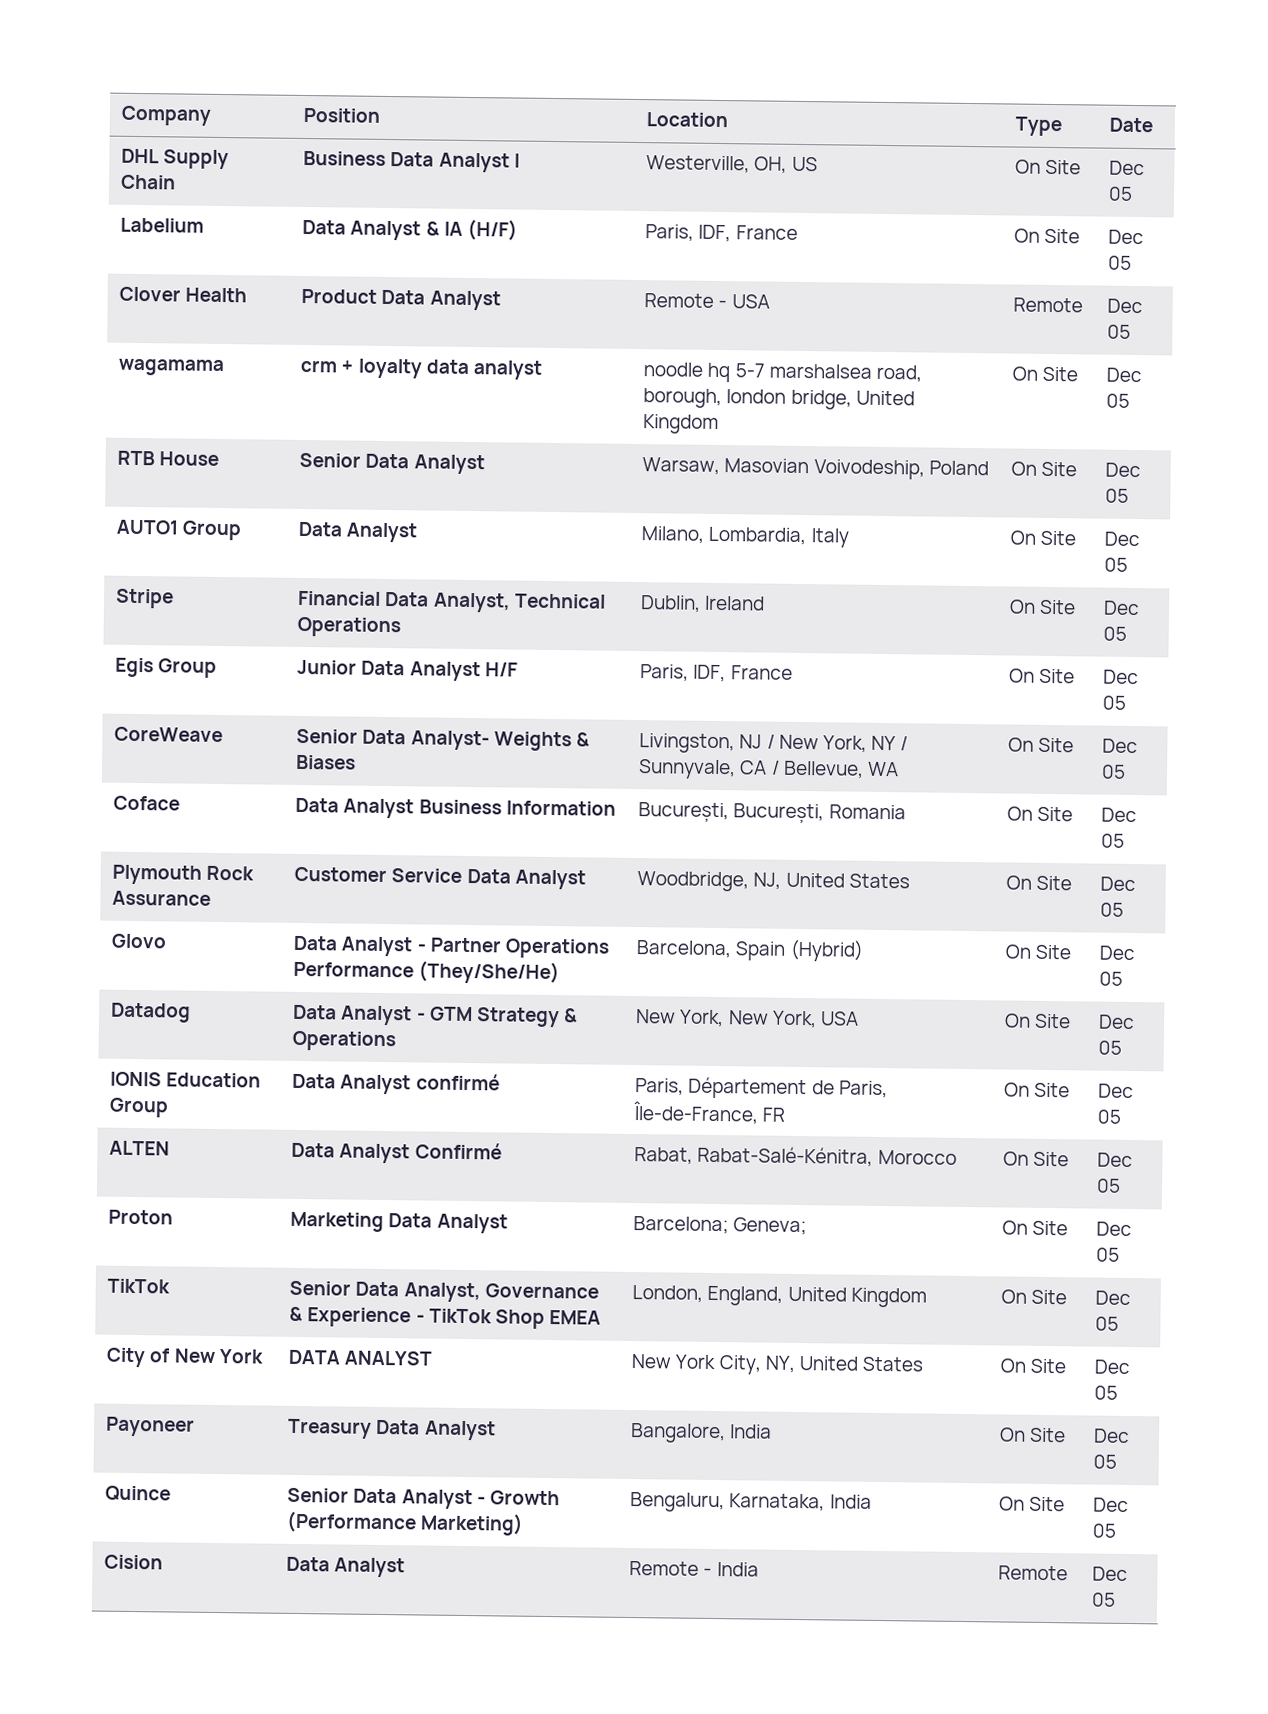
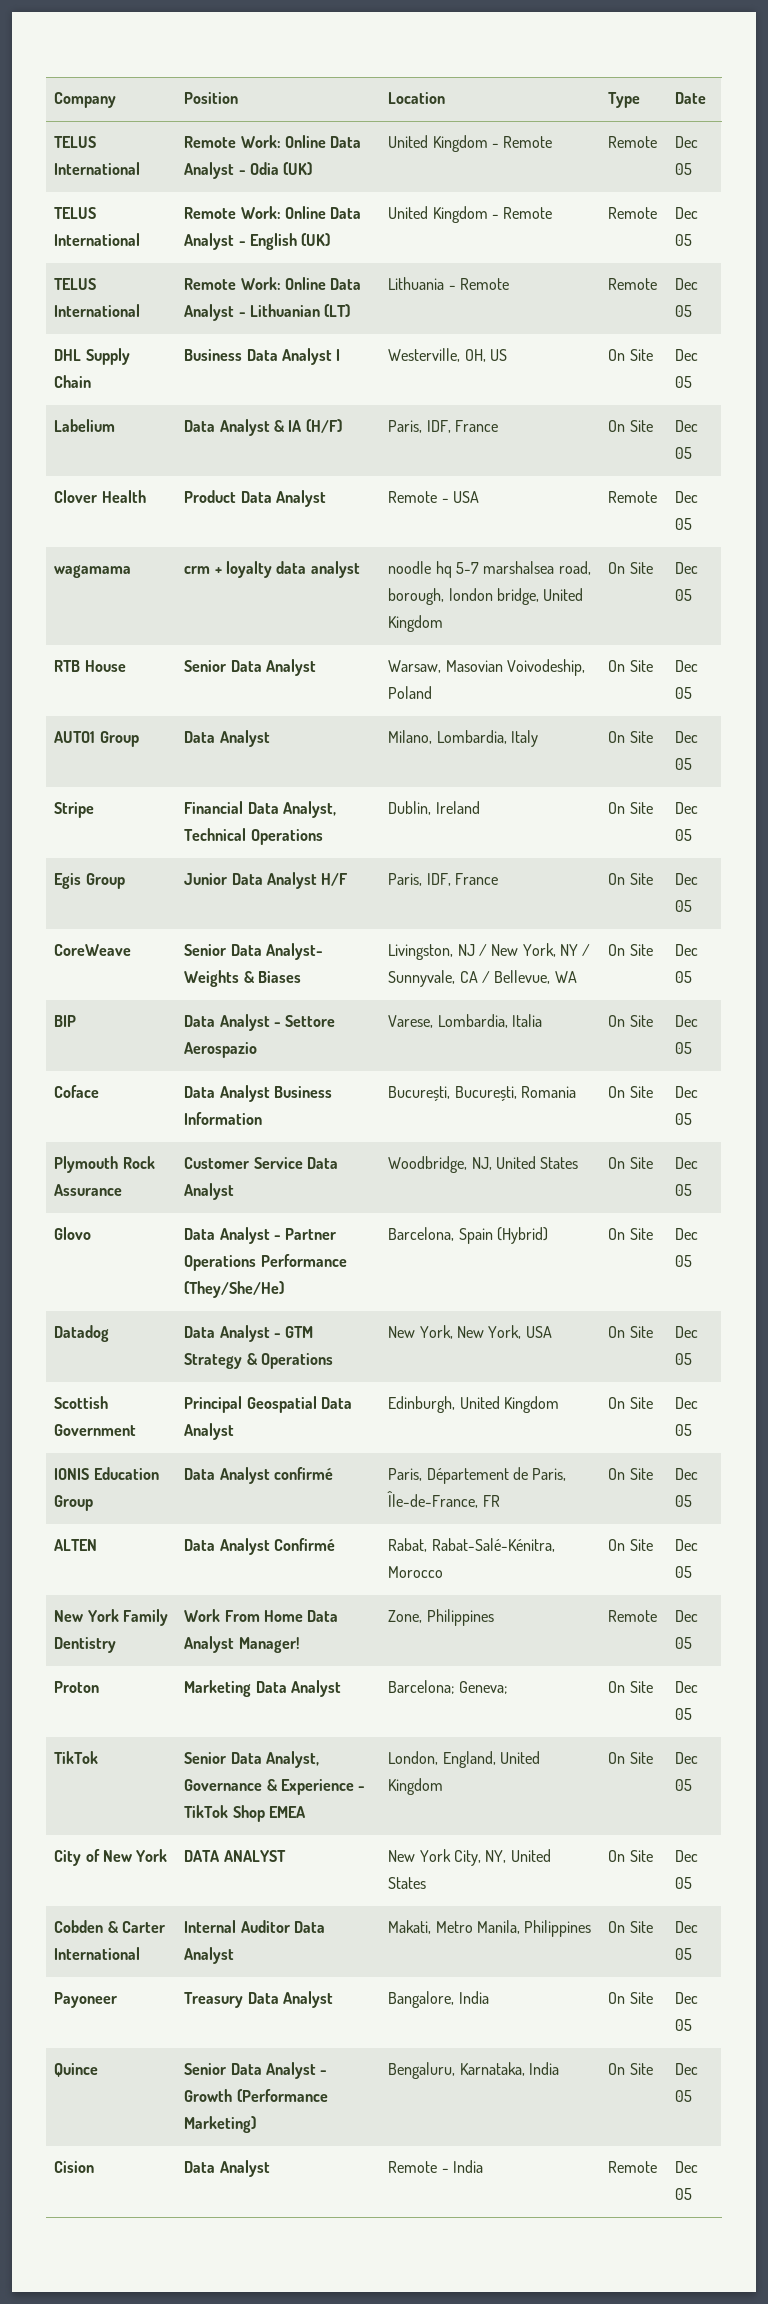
+ TELUS International | Remote Work: Online Data Analyst - Odia (UK) | United Kingdom - Remote | Remote | Dec 05
+ TELUS International | Remote Work: Online Data Analyst - English (UK) | United Kingdom - Remote | Remote | Dec 05
+ TELUS International | Remote Work: Online Data Analyst - Lithuanian (LT) | Lithuania - Remote | Remote | Dec 05
+ BIP | Data Analyst - Settore Aerospazio | Varese, Lombardia, Italia | On Site | Dec 05
+ Scottish Government | Principal Geospatial Data Analyst | Edinburgh, United Kingdom | On Site | Dec 05
+ New York Family Dentistry | Work From Home Data Analyst Manager! | Zone, Philippines | Remote | Dec 05
+ Cobden & Carter International | Internal Auditor Data Analyst | Makati, Metro Manila, Philippines | On Site | Dec 05

